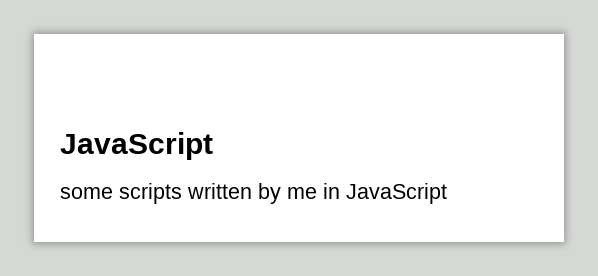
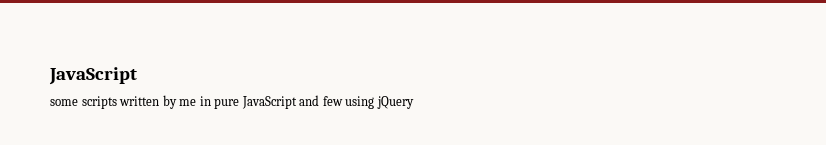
- some scripts written by me in JavaScript
+ some scripts written by me in pure JavaScript and few using jQuery

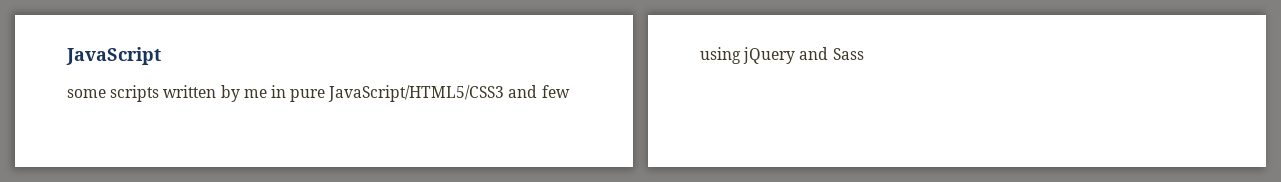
- some scripts written by me in pure JavaScript and few using jQuery
+ some scripts written by me in pure JavaScript/HTML5/CSS3 and few using jQuery and Sass

